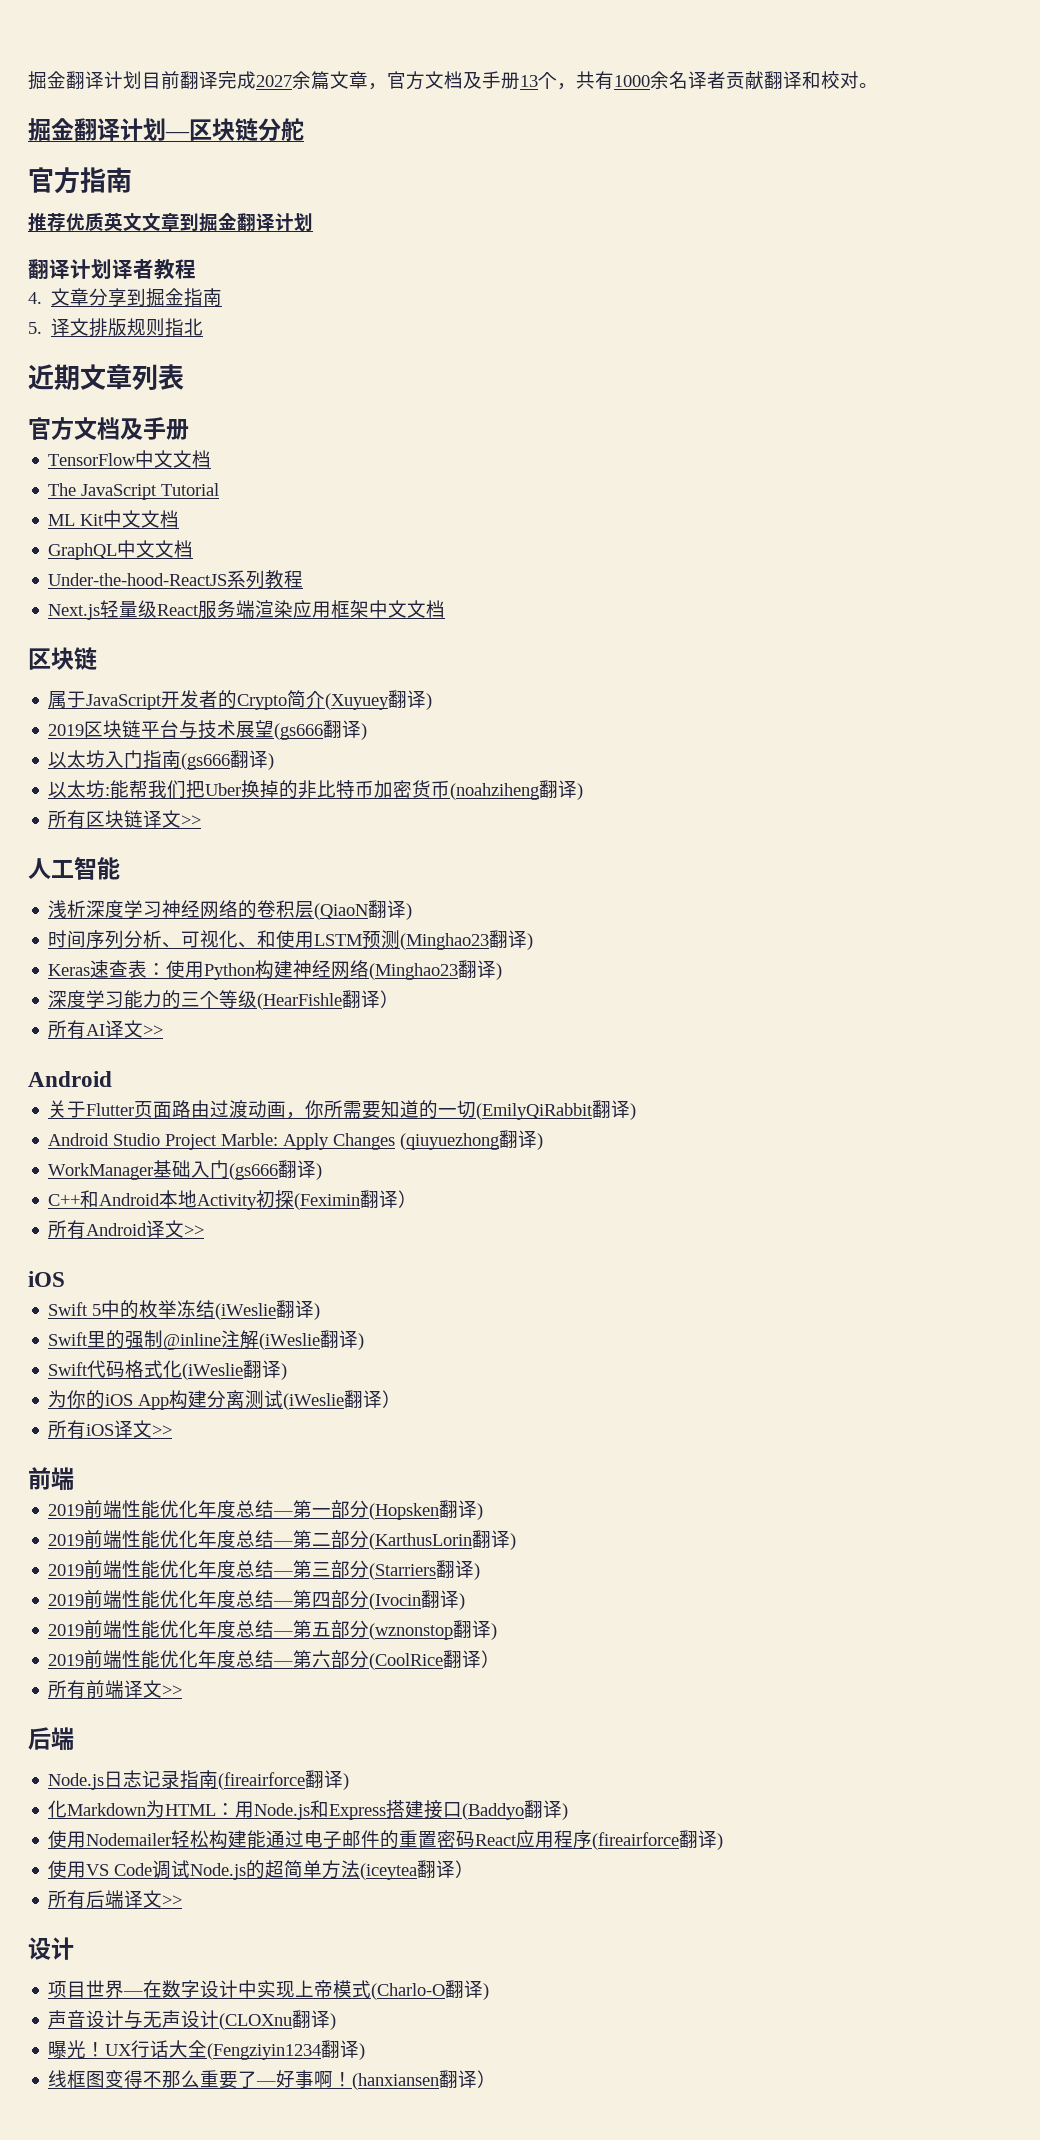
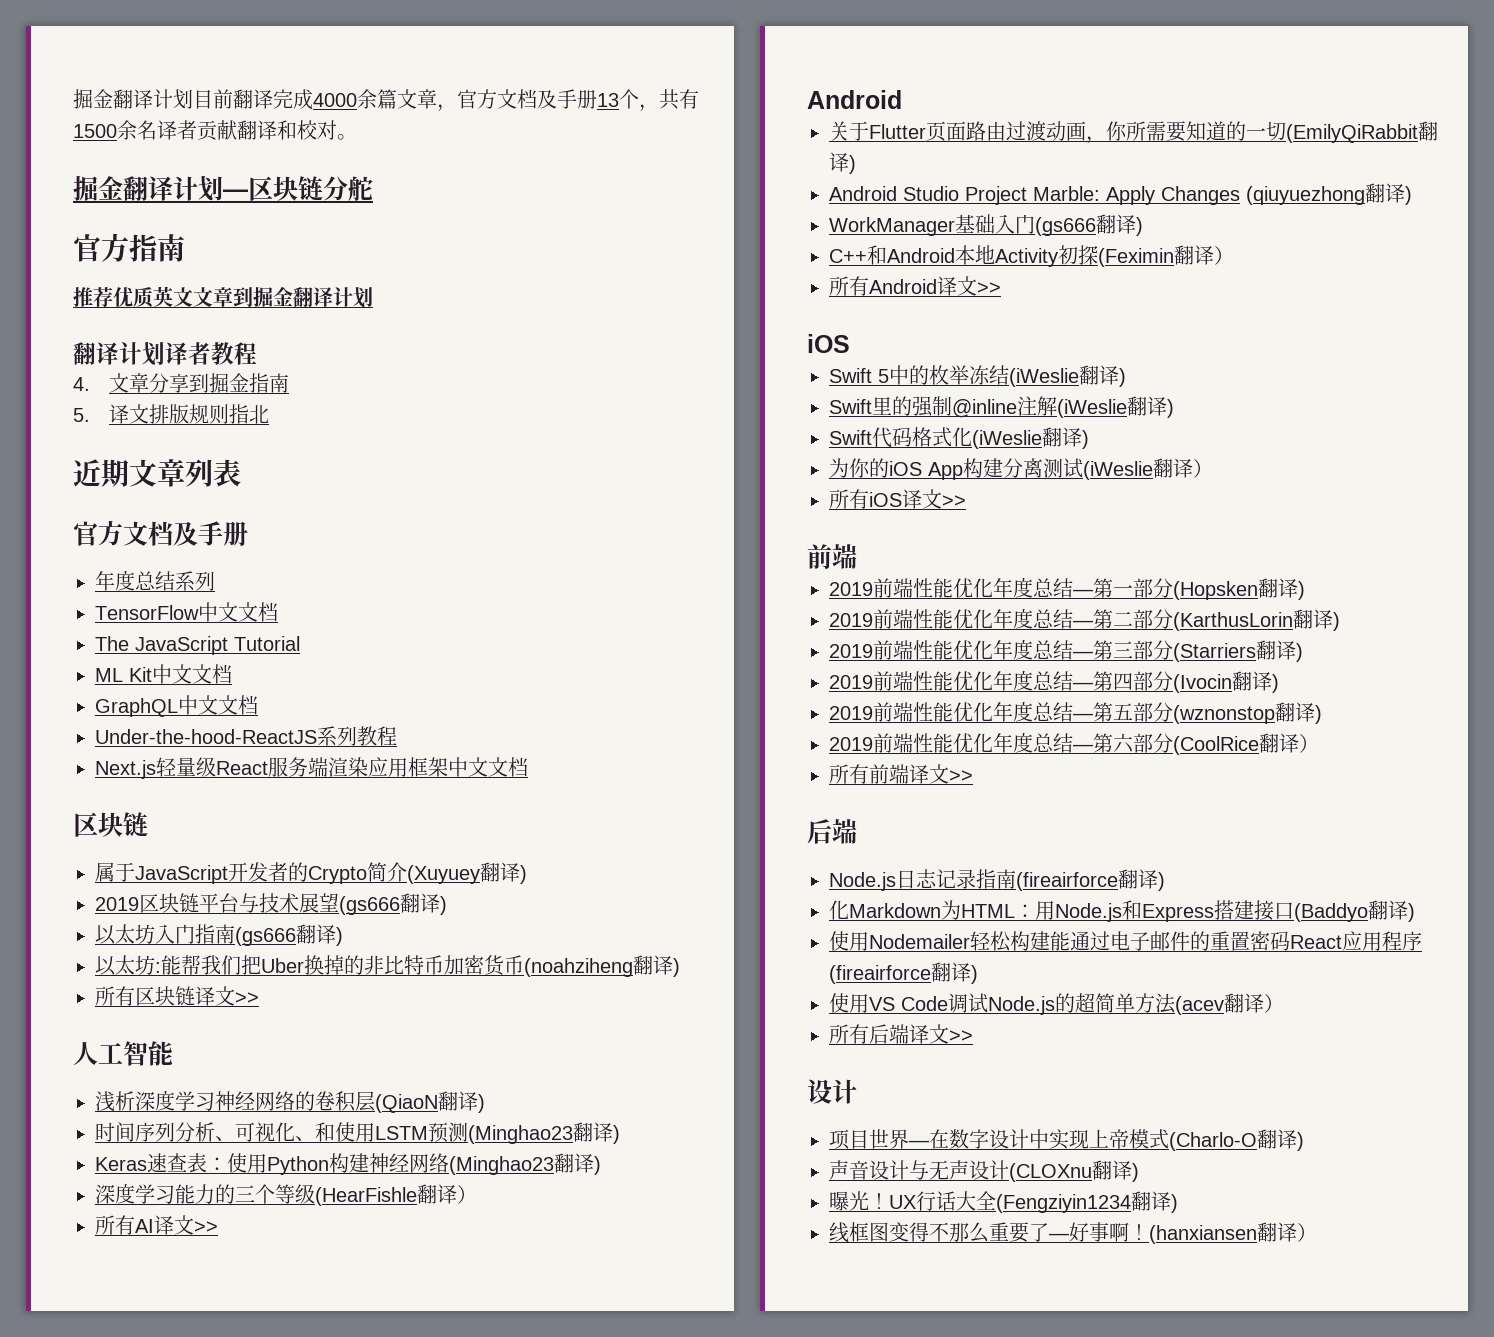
- 掘金翻译计划目前翻译完成2027余篇文章，官方文档及手册13个，共有1000余名译者贡献翻译和校对。
+ 掘金翻译计划目前翻译完成4000余篇文章，官方文档及手册13个，共有1500余名译者贡献翻译和校对。
+ 年度总结系列
- 使用VS Code调试Node.js的超简单方法(iceytea翻译）
+ 使用VS Code调试Node.js的超简单方法(acev翻译）

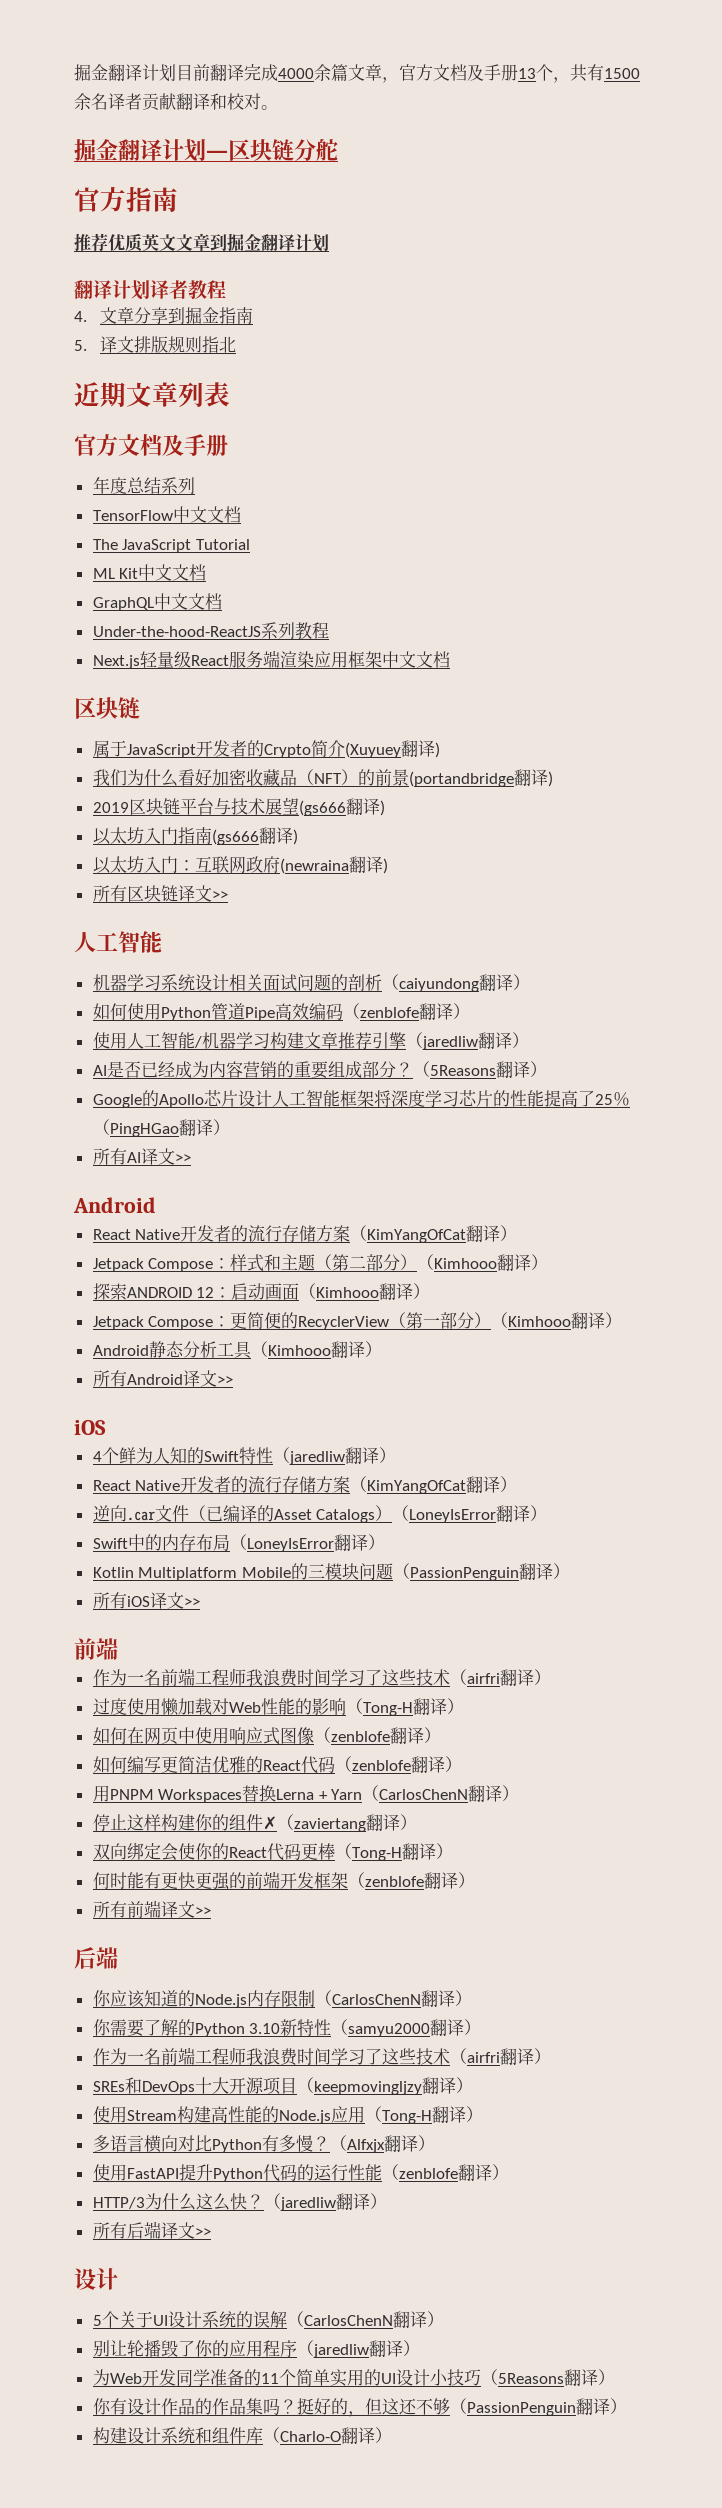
+ 我们为什么看好加密收藏品（NFT）的前景(portandbridge翻译)
- 以太坊:能帮我们把Uber换掉的非比特币加密货币(noahziheng翻译)
+ 以太坊入门：互联网政府(newraina翻译)
- 浅析深度学习神经网络的卷积层(QiaoN翻译)
- 时间序列分析、可视化、和使用LSTM预测(Minghao23翻译)
- Keras速查表：使用Python构建神经网络(Minghao23翻译)
- 深度学习能力的三个等级(HearFishle翻译）
+ 机器学习系统设计相关面试问题的剖析（caiyundong翻译）
+ 如何使用Python管道Pipe高效编码（zenblofe翻译）
+ 使用人工智能/机器学习构建文章推荐引擎（jaredliw翻译）
+ AI是否已经成为内容营销的重要组成部分？（5Reasons翻译）
+ Google的Apollo芯片设计人工智能框架将深度学习芯片的性能提高了25％（PingHGao翻译）
  所有AI译文>>
  Android
- 关于Flutter页面路由过渡动画，你所需要知道的一切(EmilyQiRabbit翻译)
- Android Studio Project Marble: Apply Changes (qiuyuezhong翻译)
- WorkManager基础入门(gs666翻译)
- C++和Android本地Activity初探(Feximin翻译）
+ React Native开发者的流行存储方案（KimYangOfCat翻译）
+ Jetpack Compose：样式和主题（第二部分）（Kimhooo翻译）
+ 探索ANDROID 12：启动画面（Kimhooo翻译）
+ Jetpack Compose：更简便的RecyclerView（第一部分）（Kimhooo翻译）
+ Android静态分析工具（Kimhooo翻译）
- Swift 5中的枚举冻结(iWeslie翻译)
- Swift里的强制@inline注解(iWeslie翻译)
- Swift代码格式化(iWeslie翻译)
- 为你的iOS App构建分离测试(iWeslie翻译）
+ 4个鲜为人知的Swift特性（jaredliw翻译）
+ React Native开发者的流行存储方案（KimYangOfCat翻译）
+ 逆向.car文件（已编译的Asset Catalogs）（LoneyIsError翻译）
+ Swift中的内存布局（LoneyIsError翻译）
+ Kotlin Multiplatform Mobile的三模块问题（PassionPenguin翻译）
  所有iOS译文>>
  前端
- 2019前端性能优化年度总结—第一部分(Hopsken翻译)
- 2019前端性能优化年度总结—第二部分(KarthusLorin翻译)
- 2019前端性能优化年度总结—第三部分(Starriers翻译)
- 2019前端性能优化年度总结—第四部分(Ivocin翻译)
- 2019前端性能优化年度总结—第五部分(wznonstop翻译)
- 2019前端性能优化年度总结—第六部分(CoolRice翻译）
+ 作为一名前端工程师我浪费时间学习了这些技术（airfri翻译）
+ 过度使用懒加载对Web性能的影响（Tong-H翻译）
+ 如何在网页中使用响应式图像（zenblofe翻译）
+ 如何编写更简洁优雅的React代码（zenblofe翻译）
+ 用PNPM Workspaces替换Lerna + Yarn（CarlosChenN翻译）
+ 停止这样构建你的组件✗（zaviertang翻译）
+ 双向绑定会使你的React代码更棒（Tong-H翻译）
+ 何时能有更快更强的前端开发框架（zenblofe翻译）
- Node.js日志记录指南(fireairforce翻译)
- 化Markdown为HTML：用Node.js和Express搭建接口(Baddyo翻译)
- 使用Nodemailer轻松构建能通过电子邮件的重置密码React应用程序(fireairforce翻译)
- 使用VS Code调试Node.js的超简单方法(acev翻译）
+ 你应该知道的Node.js内存限制（CarlosChenN翻译）
+ 你需要了解的Python 3.10新特性（samyu2000翻译）
+ 作为一名前端工程师我浪费时间学习了这些技术（airfri翻译）
+ SREs和DevOps十大开源项目（keepmovingljzy翻译）
+ 使用Stream构建高性能的Node.js应用（Tong-H翻译）
+ 多语言横向对比Python有多慢？（Alfxjx翻译）
+ 使用FastAPI提升Python代码的运行性能（zenblofe翻译）
+ HTTP/3为什么这么快？（jaredliw翻译）
- 项目世界—在数字设计中实现上帝模式(Charlo-O翻译)
- 声音设计与无声设计(CLOXnu翻译)
- 曝光！UX行话大全(Fengziyin1234翻译)
- 线框图变得不那么重要了—好事啊！(hanxiansen翻译）
+ 5个关于UI设计系统的误解（CarlosChenN翻译）
+ 别让轮播毁了你的应用程序（jaredliw翻译）
+ 为Web开发同学准备的11个简单实用的UI设计小技巧（5Reasons翻译）
+ 你有设计作品的作品集吗？挺好的，但这还不够（PassionPenguin翻译）
+ 构建设计系统和组件库（Charlo-O翻译）

